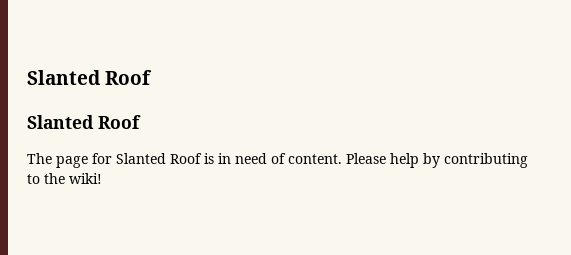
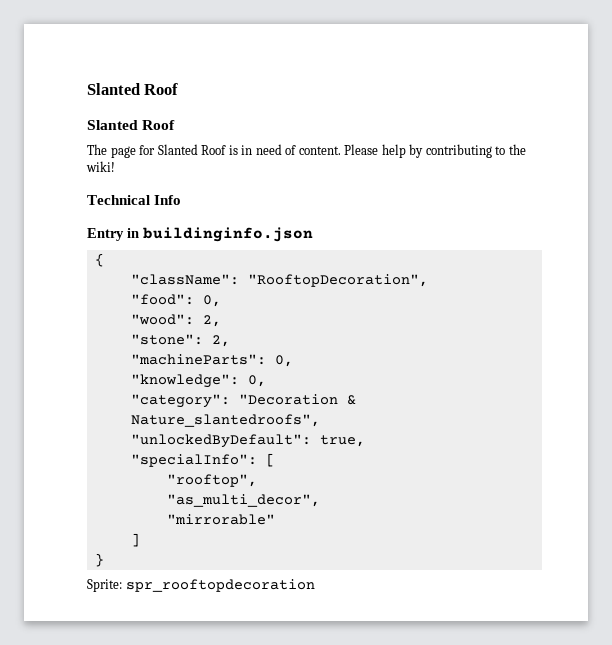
+ Technical Info
+ Entry in buildinginfo.json
+ {
+ "className": "RooftopDecoration",
+ "food": 0,
+ "wood": 2,
+ "stone": 2,
+ "machineParts": 0,
+ "knowledge": 0,
+ "category": "Decoration & Nature_slantedroofs",
+ "unlockedByDefault": true,
+ "specialInfo": [
+ "rooftop",
+ "as_multi_decor",
+ "mirrorable"
+ ]
+ }
+ Sprite: spr_rooftopdecoration

